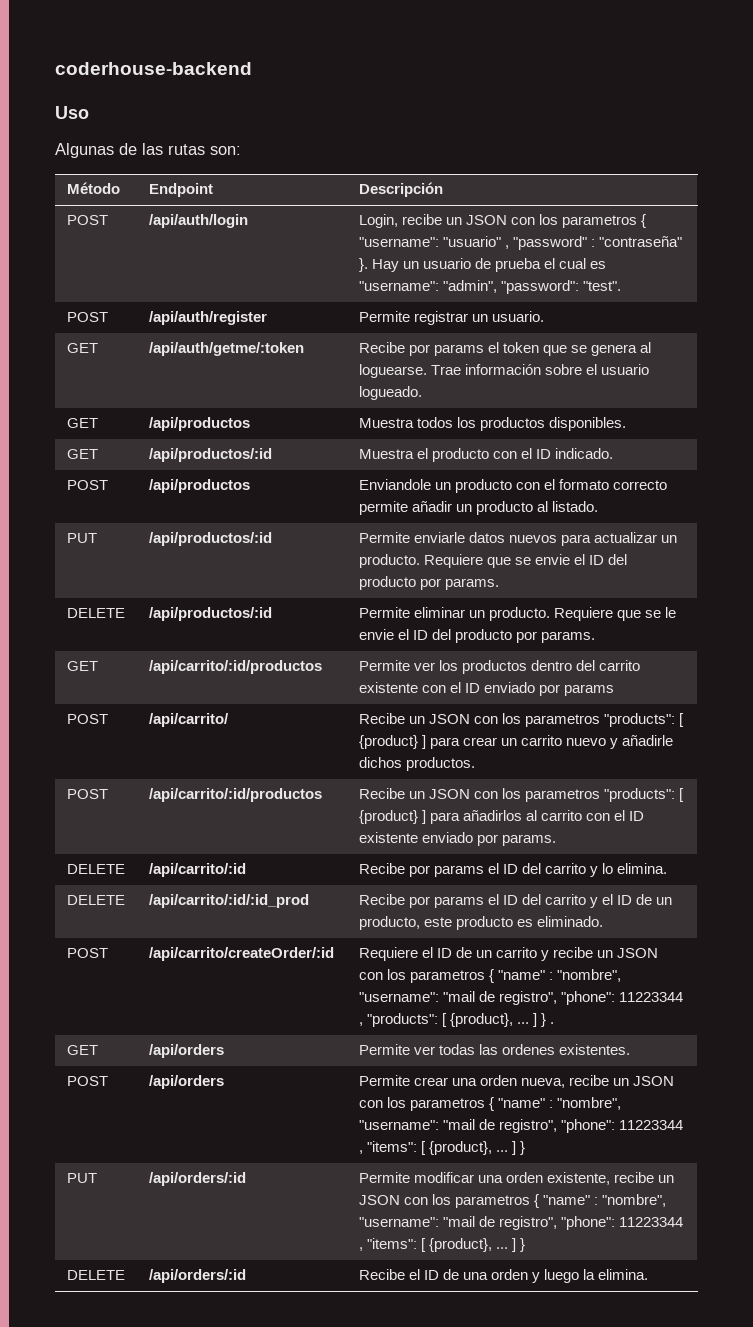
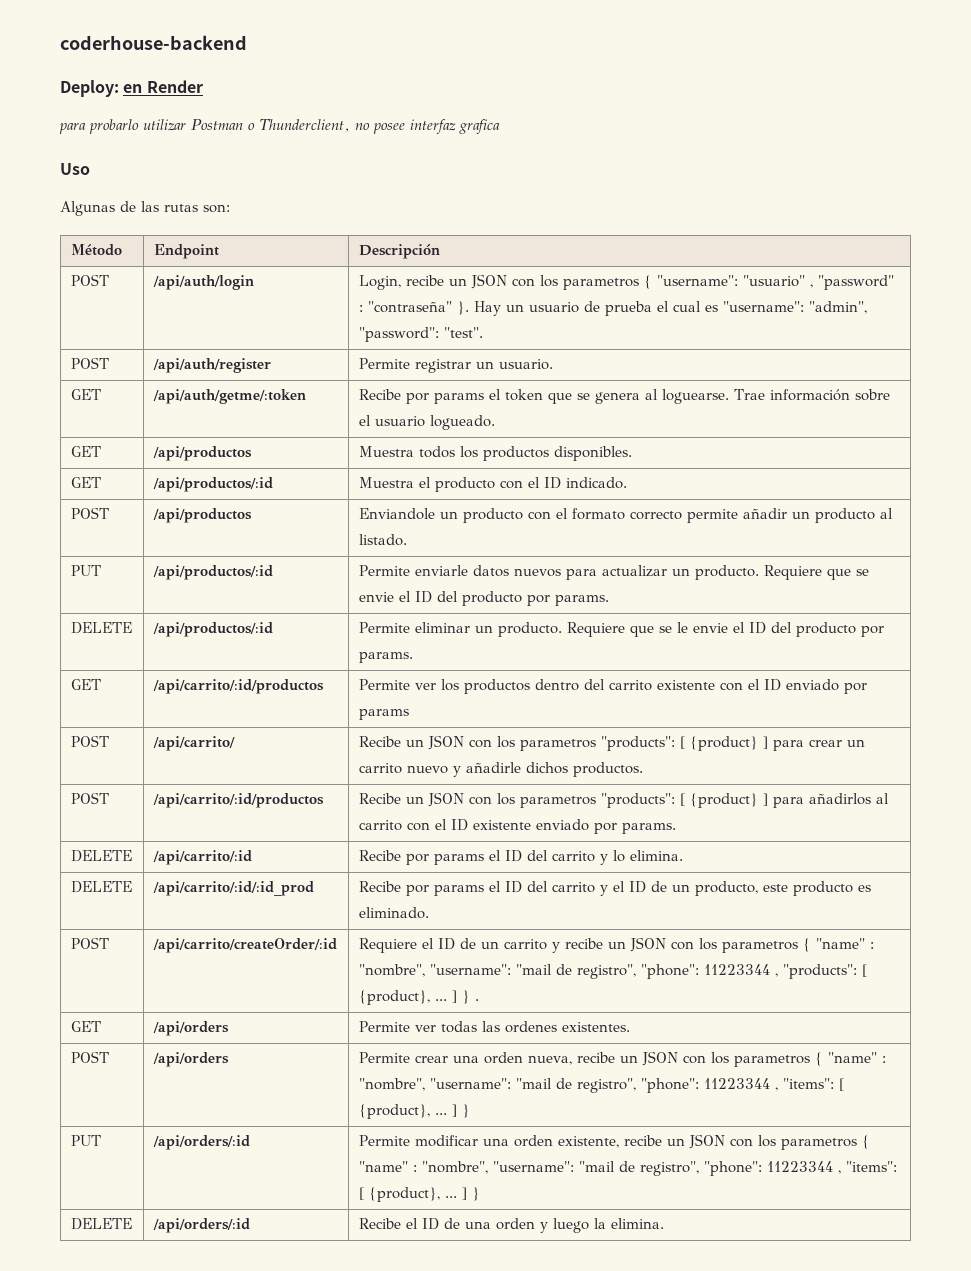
+ Deploy: en Render
+ para probarlo utilizar Postman o Thunderclient, no posee interfaz grafica

